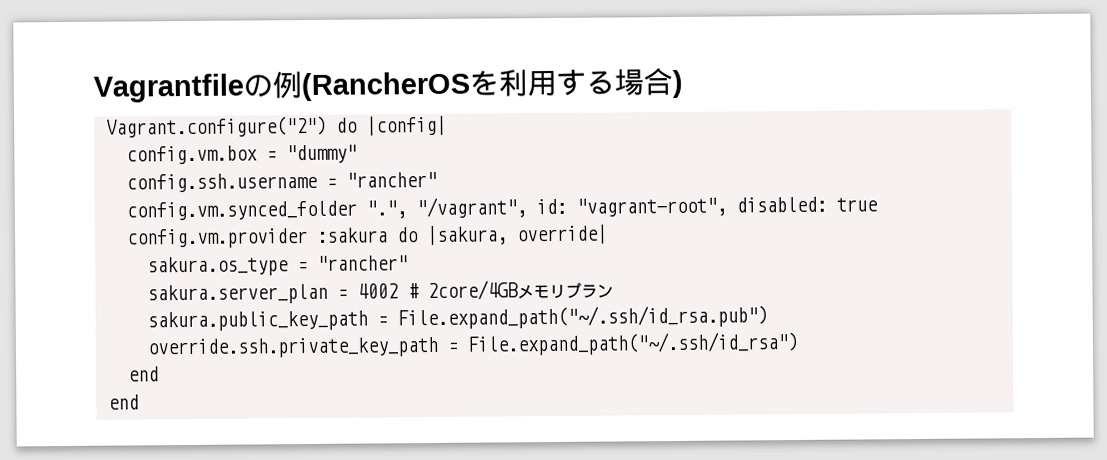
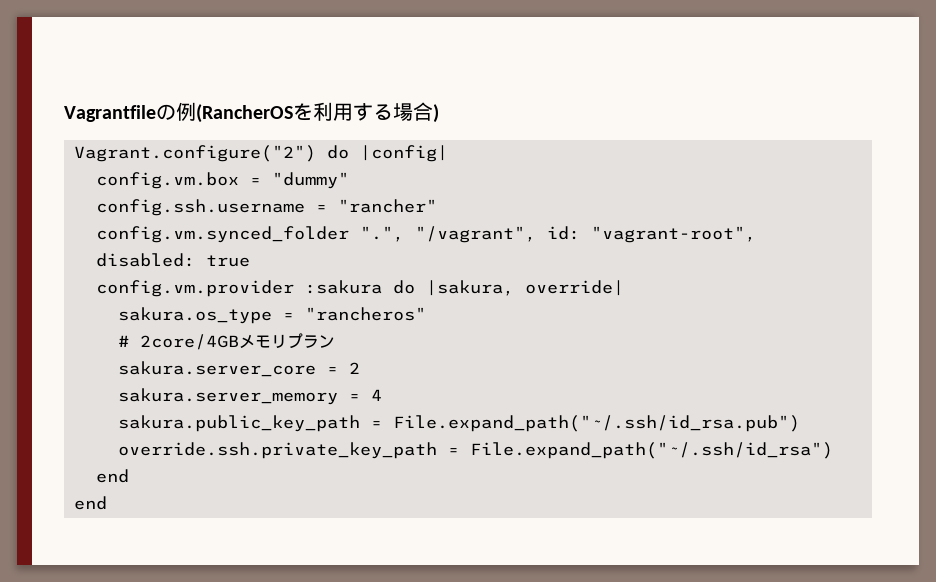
- sakura.os_type = "rancher"
- sakura.server_plan = 4002 # 2core/4GBメモリプラン
+ sakura.os_type = "rancheros"
+ # 2core/4GBメモリプラン
+ sakura.server_core = 2
+ sakura.server_memory = 4

